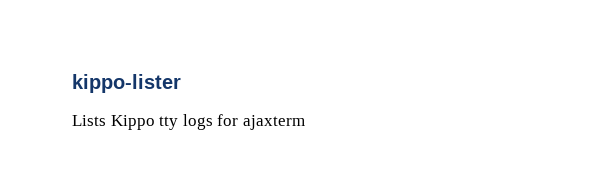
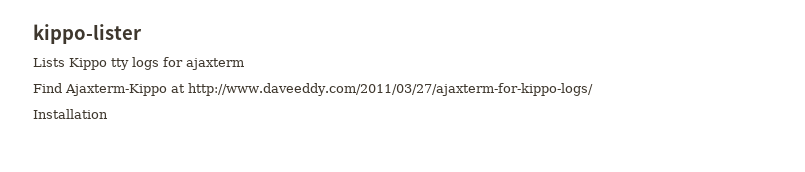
+ Find Ajaxterm-Kippo at http://www.daveeddy.com/2011/03/27/ajaxterm-for-kippo-logs/
+ Installation

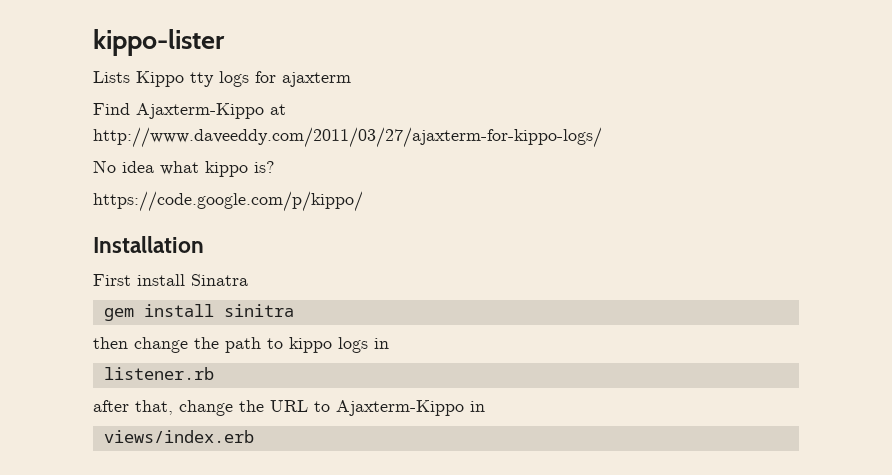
+ No idea what kippo is?
+ https://code.google.com/p/kippo/
  Installation
+ First install Sinatra
+ gem install sinitra
+ then change the path to kippo logs in
+ listener.rb
+ after that, change the URL to Ajaxterm-Kippo in
+ views/index.erb

